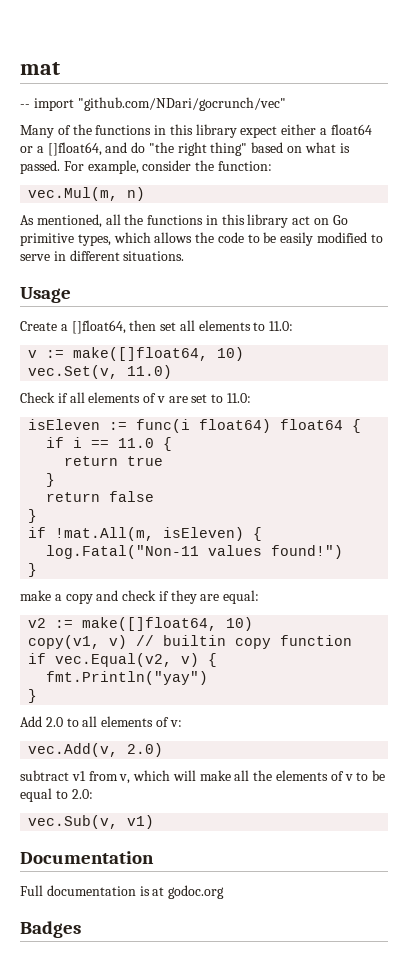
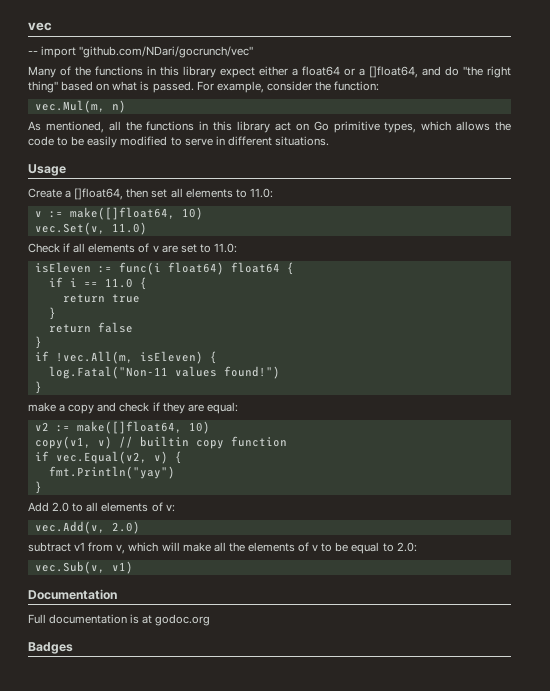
- mat
+ vec
- if !mat.All(m, isEleven) {
+ if !vec.All(m, isEleven) {

